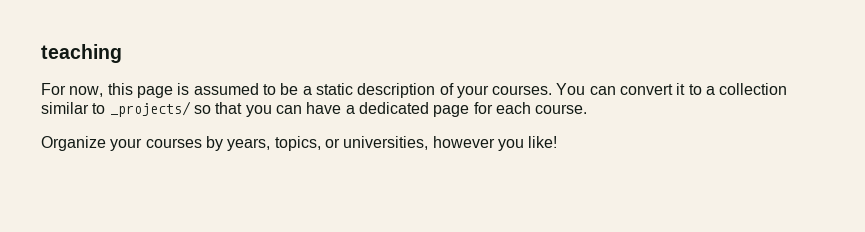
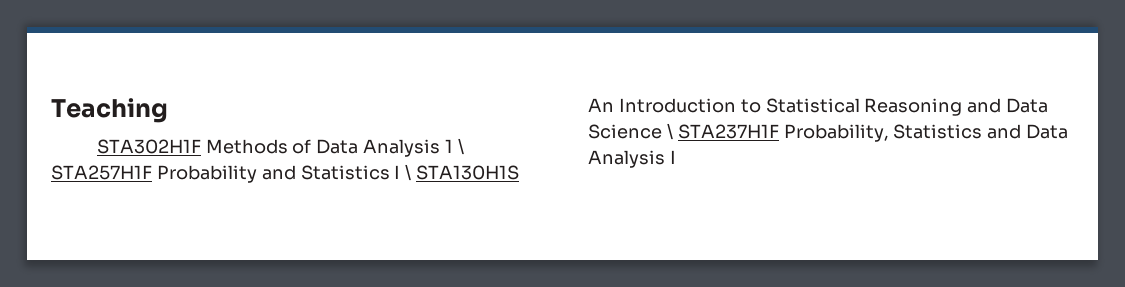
- teaching
- For now, this page is assumed to be a static description of your courses. You can convert it to a collection similar to _projects/ so that you can have a dedicated page for each course.
- Organize your courses by years, topics, or universities, however you like!
+ Teaching
+ STA302H1F Methods of Data Analysis 1 \ STA257H1F Probability and Statistics I \ STA130H1S An Introduction to Statistical Reasoning and Data Science \ STA237H1F Probability, Statistics and Data Analysis I

